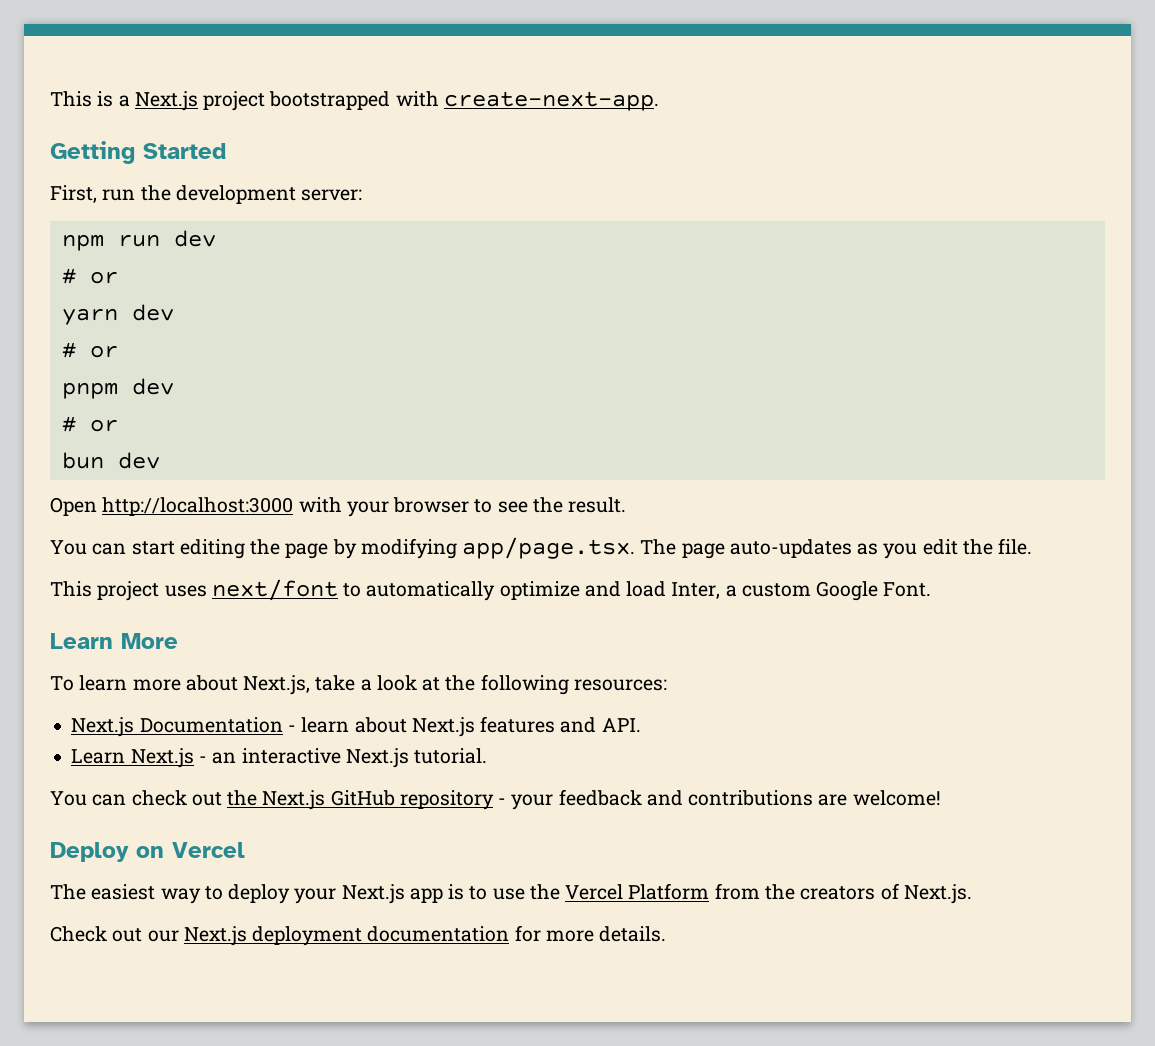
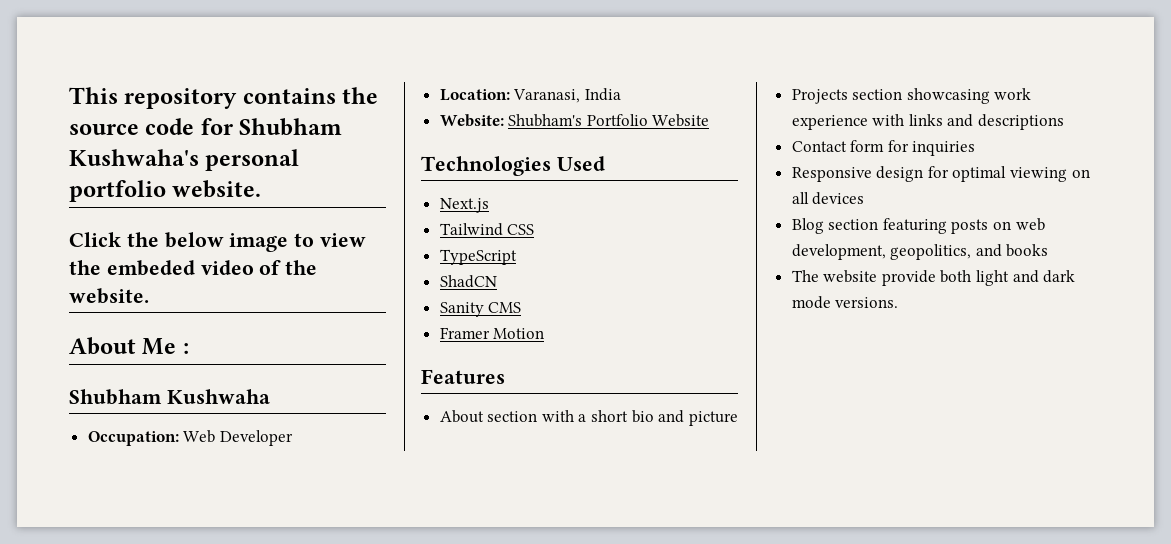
- This is a Next.js project bootstrapped with create-next-app.
- Getting Started
- First, run the development server:
- npm run dev
- # or
- yarn dev
- # or
- pnpm dev
- # or
- bun dev
- Open http://localhost:3000 with your browser to see the result.
- You can start editing the page by modifying app/page.tsx. The page auto-updates as you edit the file.
- This project uses next/font to automatically optimize and load Inter, a custom Google Font.
- Learn More
- To learn more about Next.js, take a look at the following resources:
- Next.js Documentation - learn about Next.js features and API.
- Learn Next.js - an interactive Next.js tutorial.
- You can check out the Next.js GitHub repository - your feedback and contributions are welcome!
- Deploy on Vercel
- The easiest way to deploy your Next.js app is to use the Vercel Platform from the creators of Next.js.
- Check out our Next.js deployment documentation for more details.
+ This repository contains the source code for Shubham Kushwaha's personal portfolio website.
+ Click the below image to view the embeded video of the website.
+ About Me :
+ Shubham Kushwaha
+ Occupation: Web Developer
+ Location: Varanasi, India
+ Website: Shubham's Portfolio Website
+ Technologies Used
+ Next.js
+ Tailwind CSS
+ TypeScript
+ ShadCN
+ Sanity CMS
+ Framer Motion
+ Features
+ About section with a short bio and picture
+ Projects section showcasing work experience with links and descriptions
+ Contact form for inquiries
+ Responsive design for optimal viewing on all devices
+ Blog section featuring posts on web development, geopolitics, and books
+ The website provide both light and dark mode versions.

